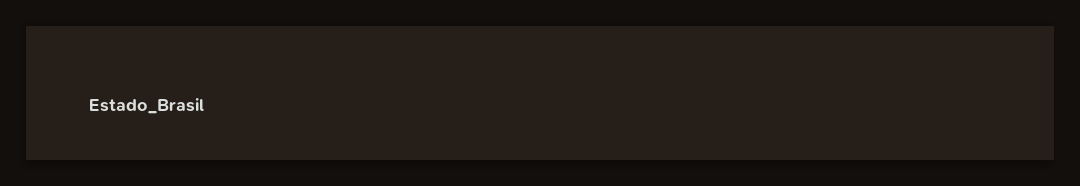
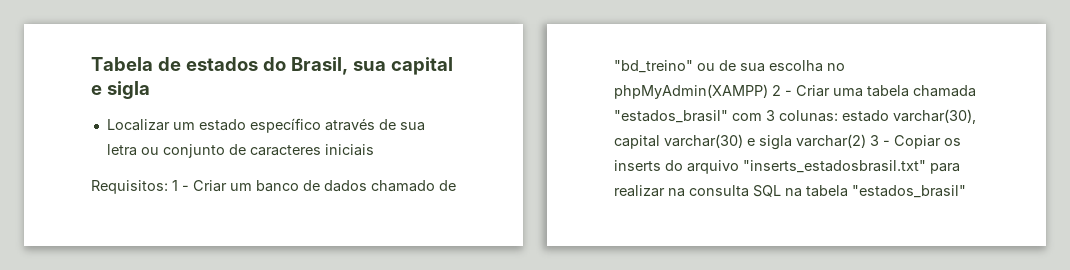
- Estado_Brasil
+ Tabela de estados do Brasil, sua capital e sigla
+ Localizar um estado específico através de sua letra ou conjunto de caracteres iniciais
+ Requisitos: 1 - Criar um banco de dados chamado de "bd_treino" ou de sua escolha no phpMyAdmin(XAMPP) 2 - Criar uma tabela chamada "estados_brasil" com 3 colunas: estado varchar(30), capital varchar(30) e sigla varchar(2) 3 - Copiar os inserts do arquivo "inserts_estadosbrasil.txt" para realizar na consulta SQL na tabela "estados_brasil"

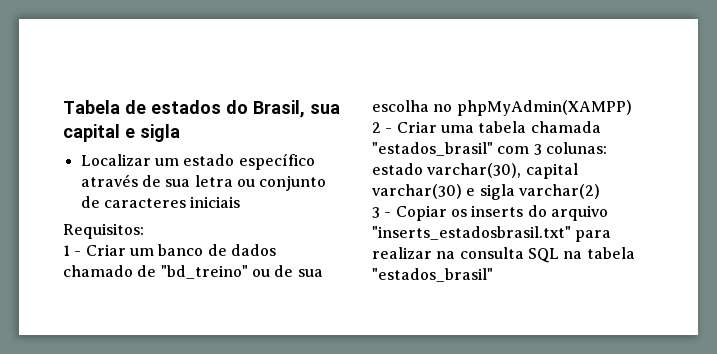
- Requisitos: 1 - Criar um banco de dados chamado de "bd_treino" ou de sua escolha no phpMyAdmin(XAMPP) 2 - Criar uma tabela chamada "estados_brasil" com 3 colunas: estado varchar(30), capital varchar(30) e sigla varchar(2) 3 - Copiar os inserts do arquivo "inserts_estadosbrasil.txt" para realizar na consulta SQL na tabela "estados_brasil"
+ Requisitos:
+ 1 - Criar um banco de dados chamado de "bd_treino" ou de sua escolha no phpMyAdmin(XAMPP)
+ 2 - Criar uma tabela chamada "estados_brasil" com 3 colunas: estado varchar(30), capital varchar(30) e sigla varchar(2)
+ 3 - Copiar os inserts do arquivo "inserts_estadosbrasil.txt" para realizar na consulta SQL na tabela "estados_brasil"

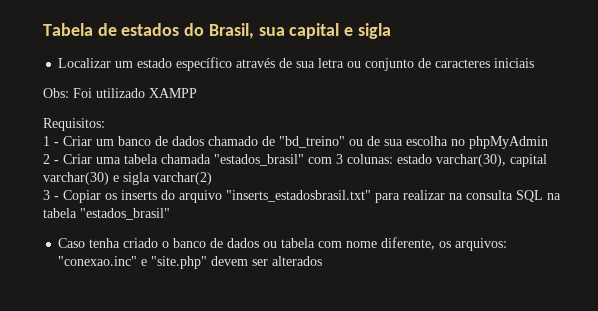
+ Obs: Foi utilizado XAMPP
- 1 - Criar um banco de dados chamado de "bd_treino" ou de sua escolha no phpMyAdmin(XAMPP)
+ 1 - Criar um banco de dados chamado de "bd_treino" ou de sua escolha no phpMyAdmin
+ Caso tenha criado o banco de dados ou tabela com nome diferente, os arquivos: "conexao.inc" e "site.php" devem ser alterados

